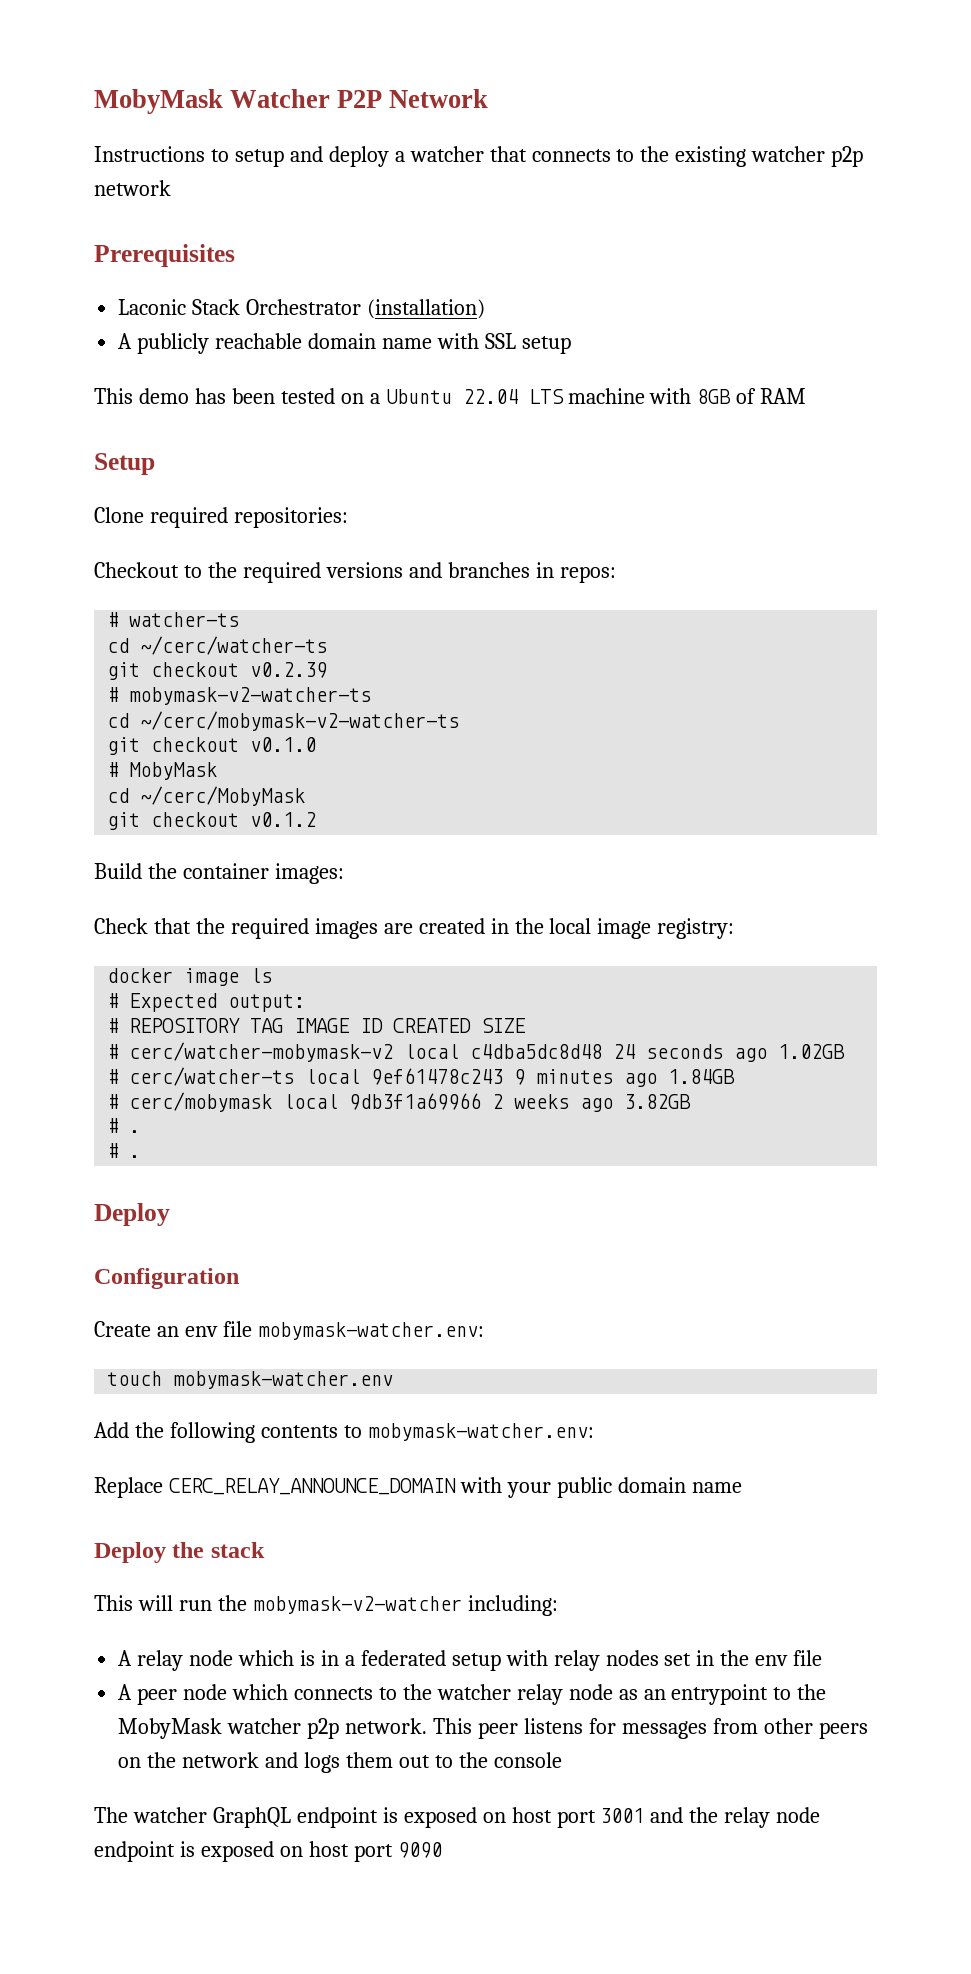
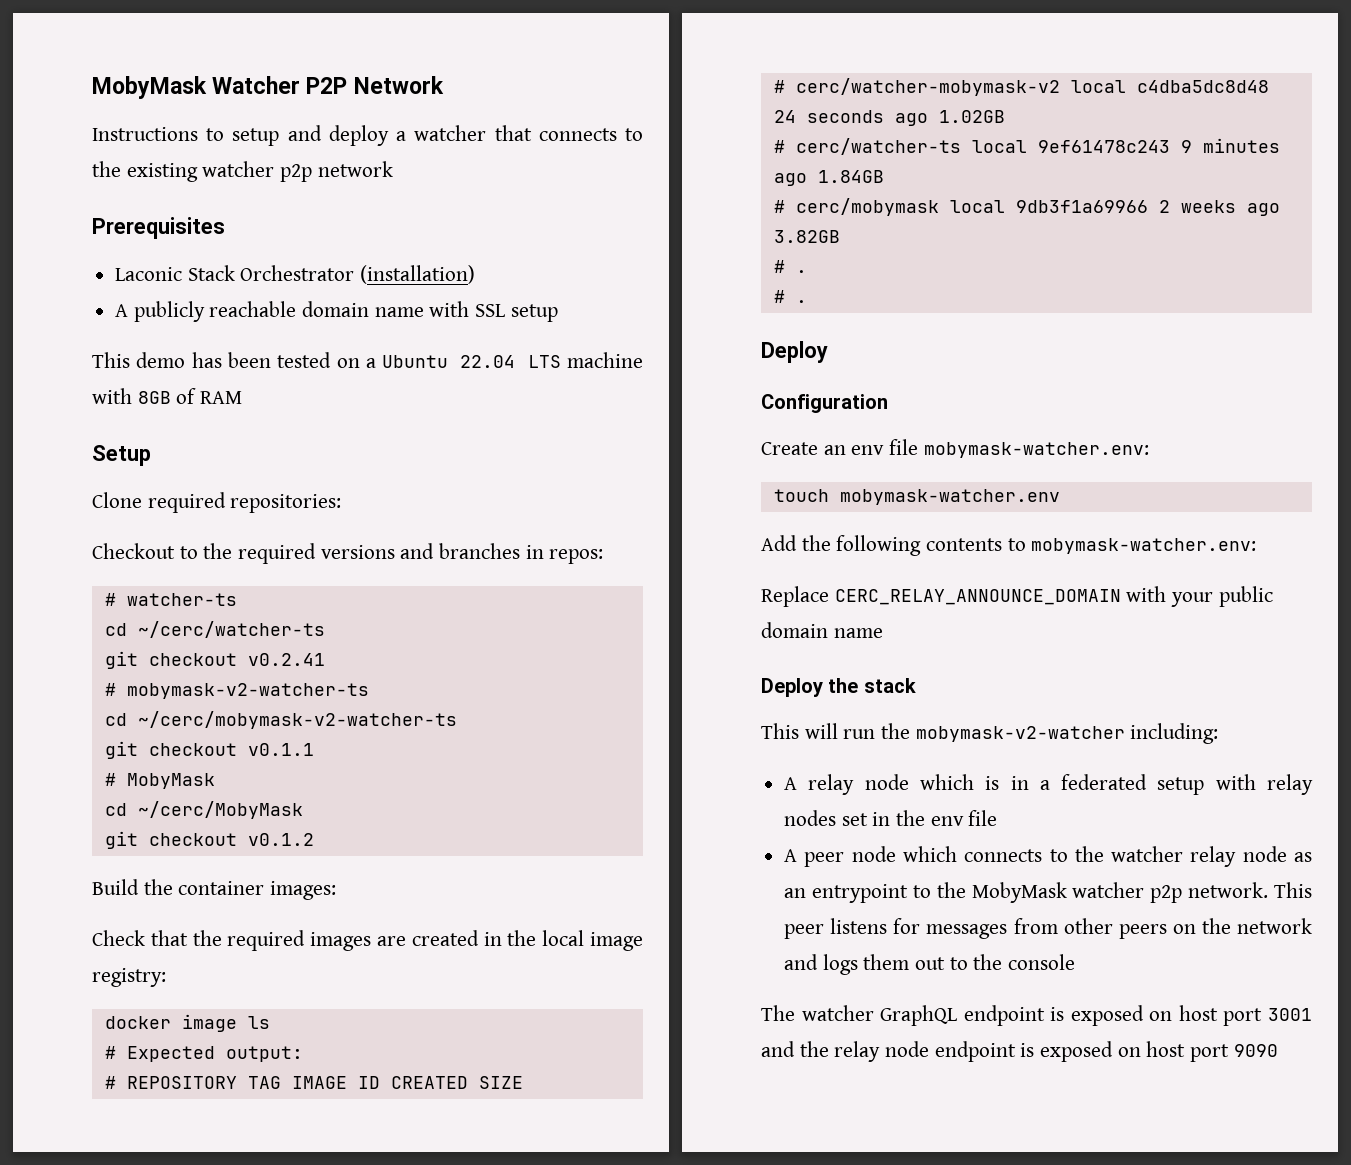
- git checkout v0.2.39
+ git checkout v0.2.41
- git checkout v0.1.0
+ git checkout v0.1.1

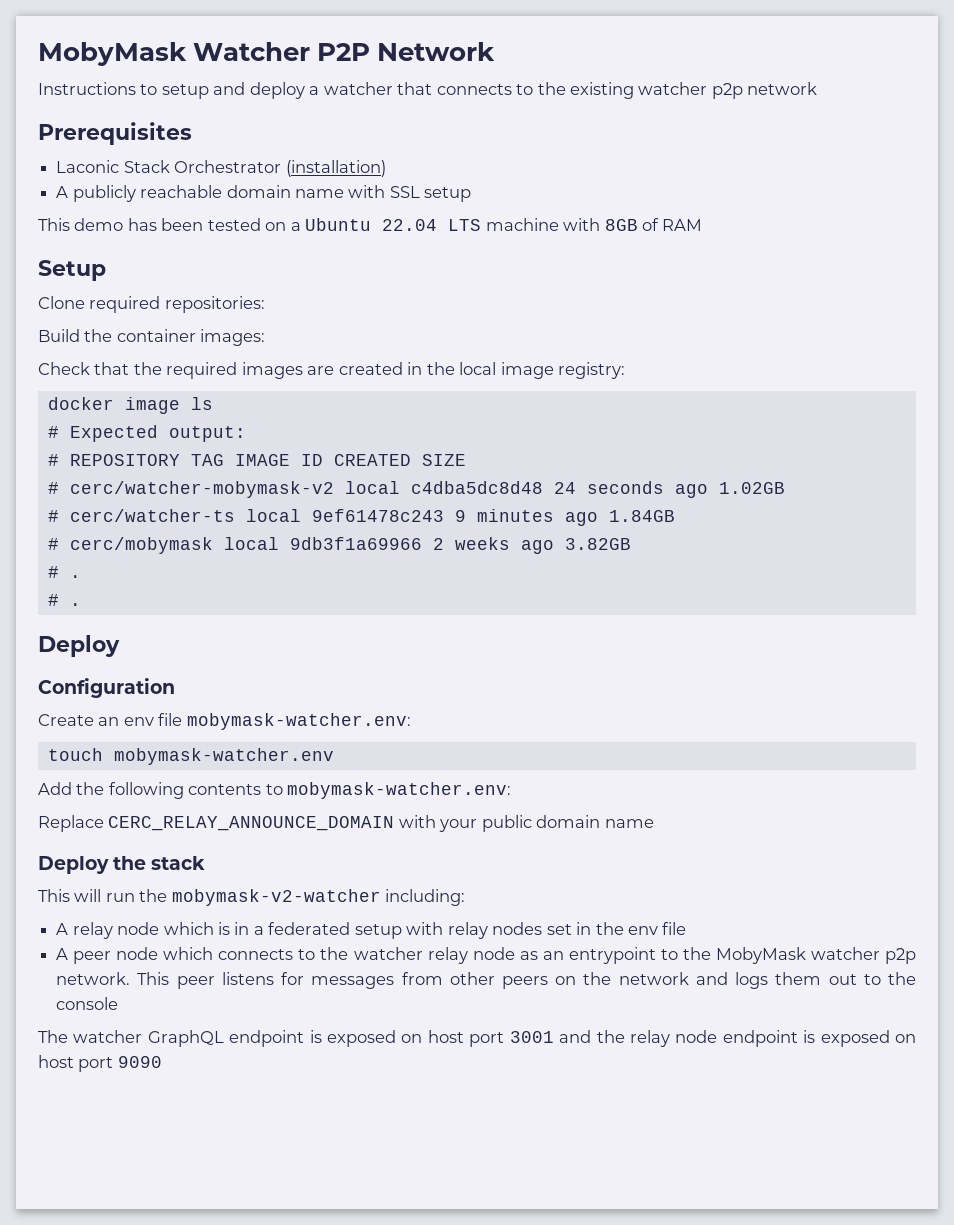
- Checkout to the required versions and branches in repos:
- # watcher-ts
- cd ~/cerc/watcher-ts
- git checkout v0.2.41
- # mobymask-v2-watcher-ts
- cd ~/cerc/mobymask-v2-watcher-ts
- git checkout v0.1.1
- # MobyMask
- cd ~/cerc/MobyMask
- git checkout v0.1.2

